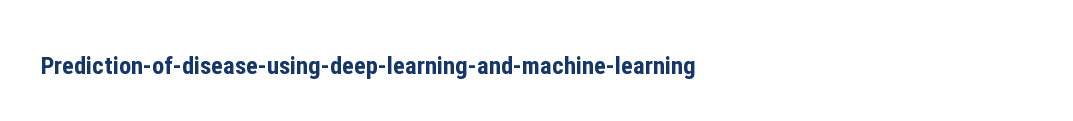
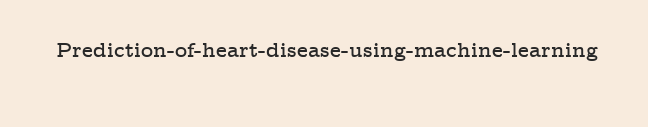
- Prediction-of-disease-using-deep-learning-and-machine-learning
+ Prediction-of-heart-disease-using-machine-learning

